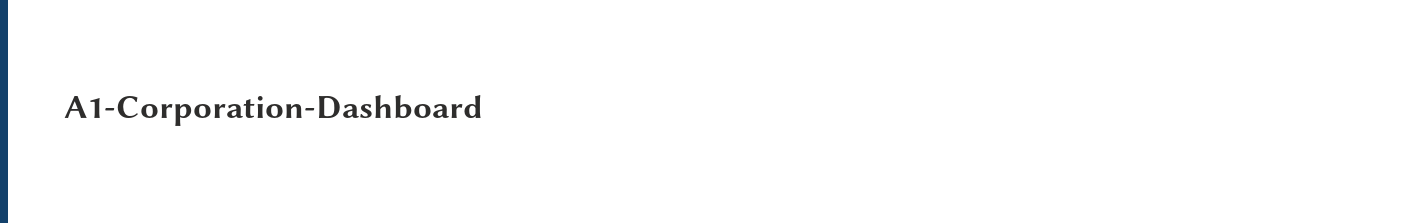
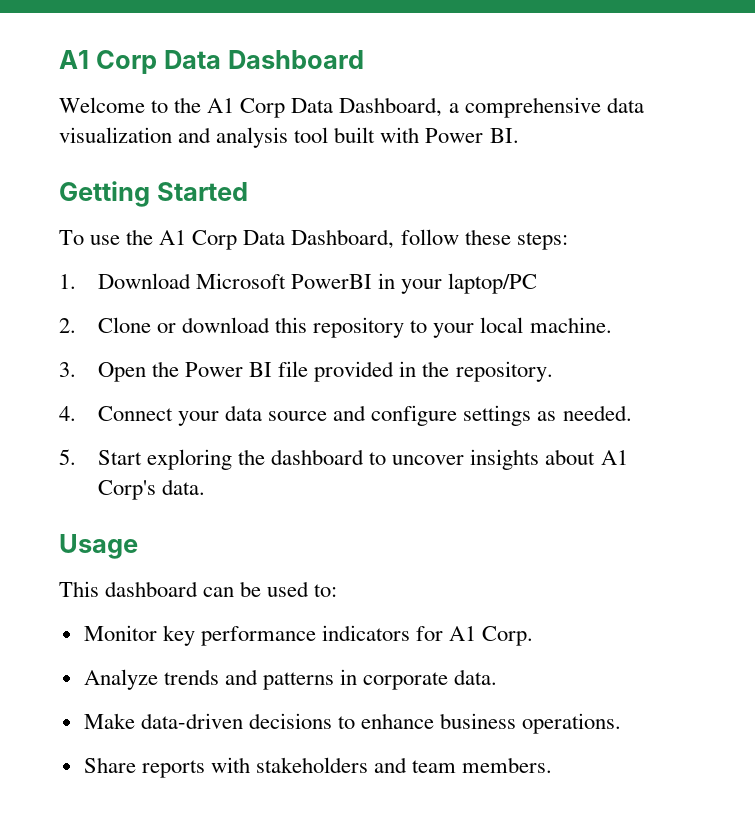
- A1-Corporation-Dashboard
+ A1 Corp Data Dashboard
+ Welcome to the A1 Corp Data Dashboard, a comprehensive data visualization and analysis tool built with Power BI.
+ Getting Started
+ To use the A1 Corp Data Dashboard, follow these steps:
+ 1. Download Microsoft PowerBI in your laptop/PC
+ 2. Clone or download this repository to your local machine.
+ 3. Open the Power BI file provided in the repository.
+ 4. Connect your data source and configure settings as needed.
+ 5. Start exploring the dashboard to uncover insights about A1 Corp's data.
+ Usage
+ This dashboard can be used to:
+ Monitor key performance indicators for A1 Corp.
+ Analyze trends and patterns in corporate data.
+ Make data-driven decisions to enhance business operations.
+ Share reports with stakeholders and team members.

